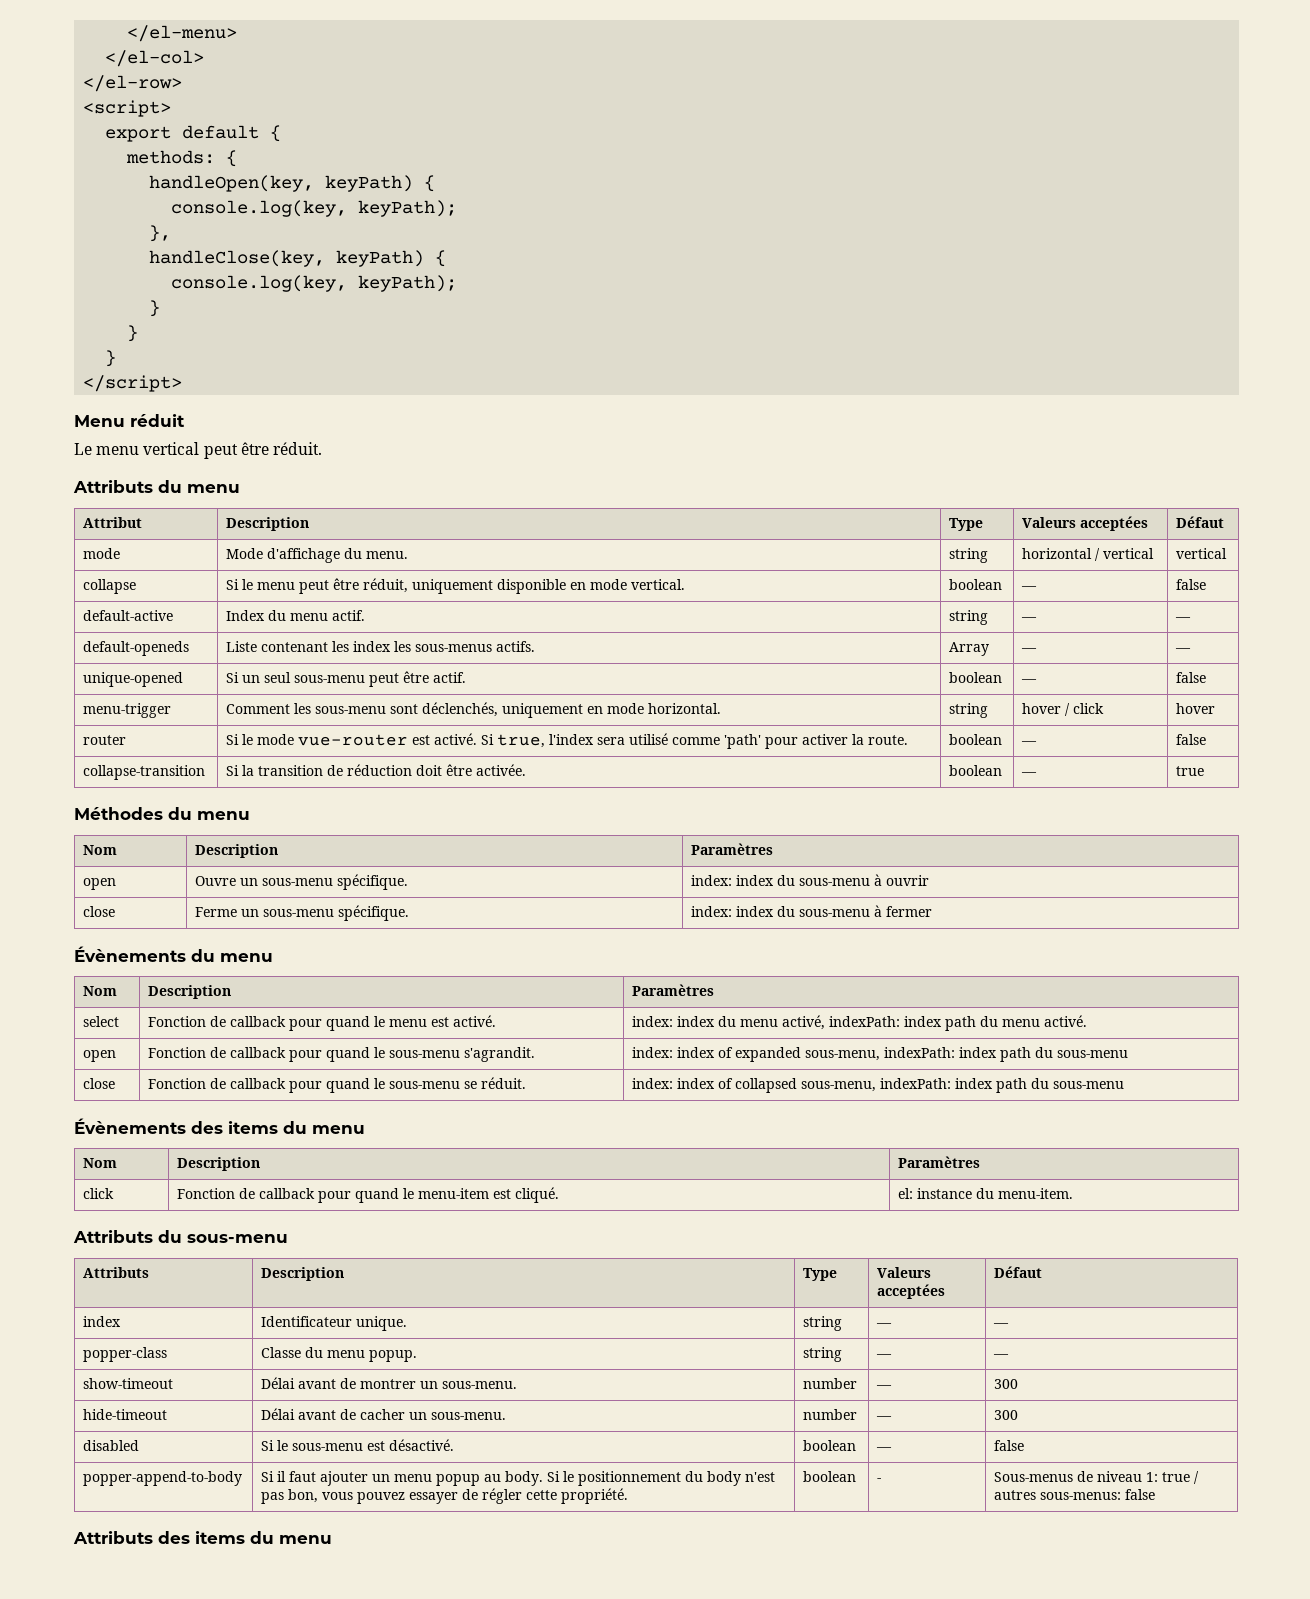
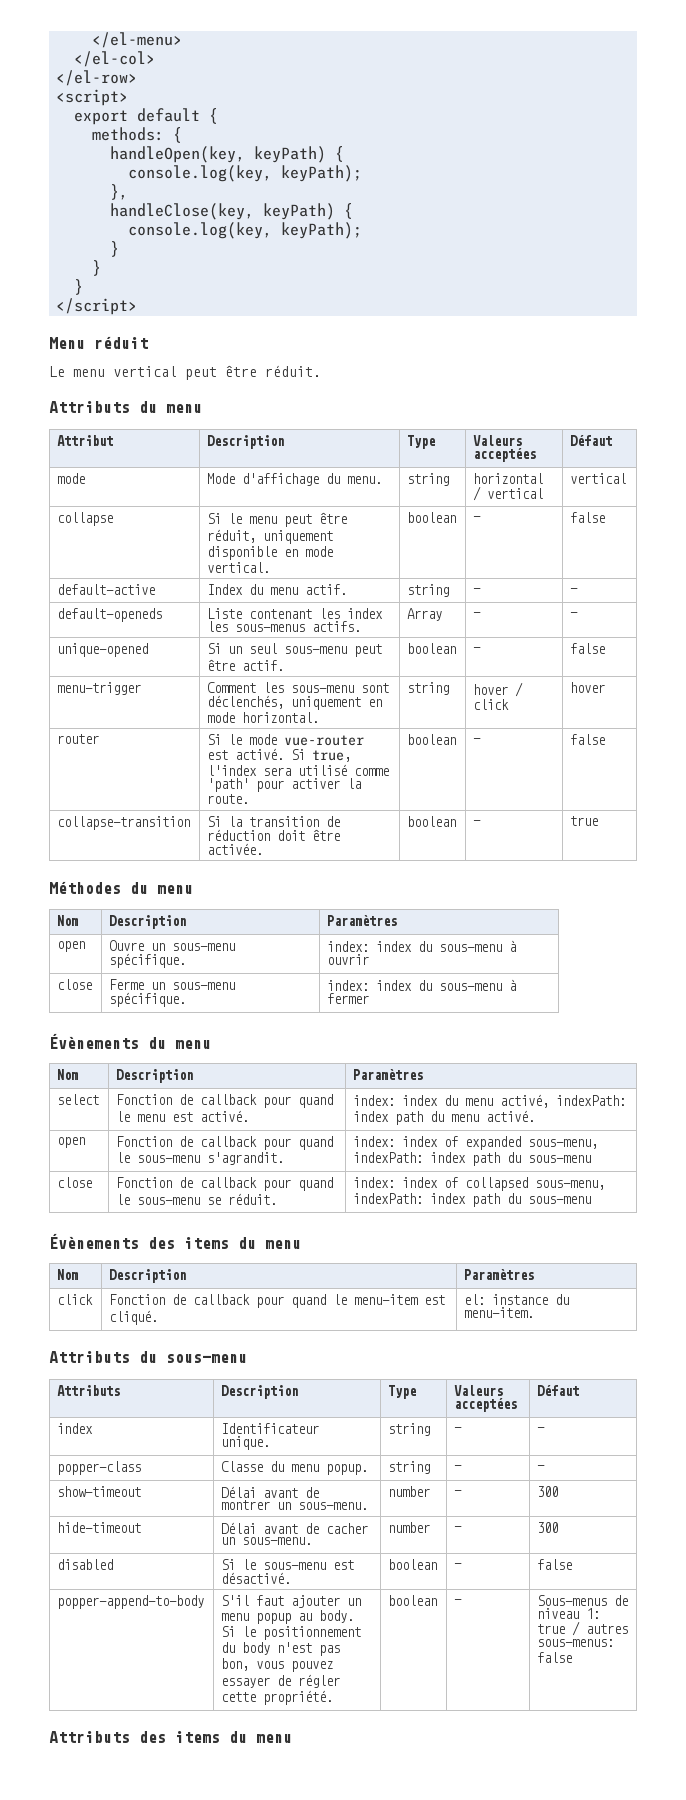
- popper-append-to-body | Si il faut ajouter un menu popup au body. Si le positionnement du body n'est pas bon, vous pouvez essayer de régler cette propriété. | boolean | - | Sous-menus de niveau 1: true / autres sous-menus: false
+ popper-append-to-body | S'il faut ajouter un menu popup au body. Si le positionnement du body n'est pas bon, vous pouvez essayer de régler cette propriété. | boolean | - | Sous-menus de niveau 1: true / autres sous-menus: false

